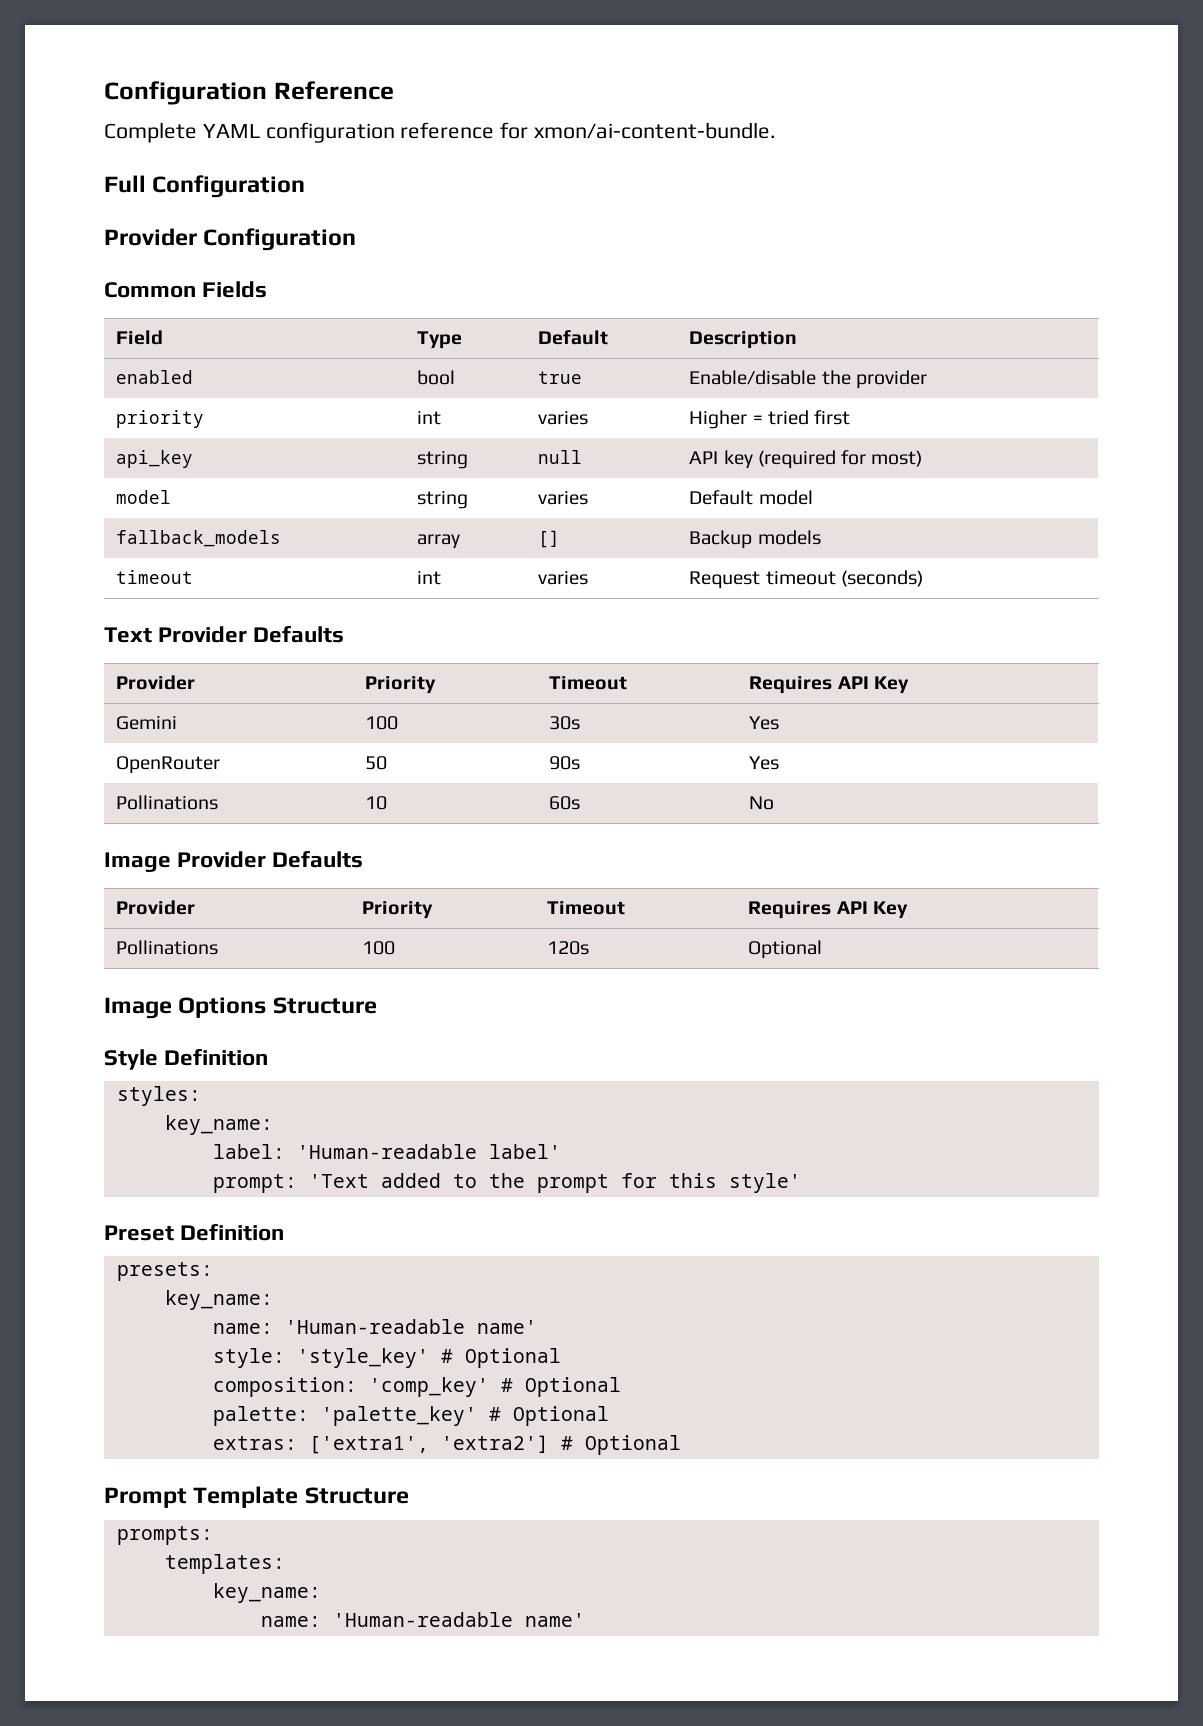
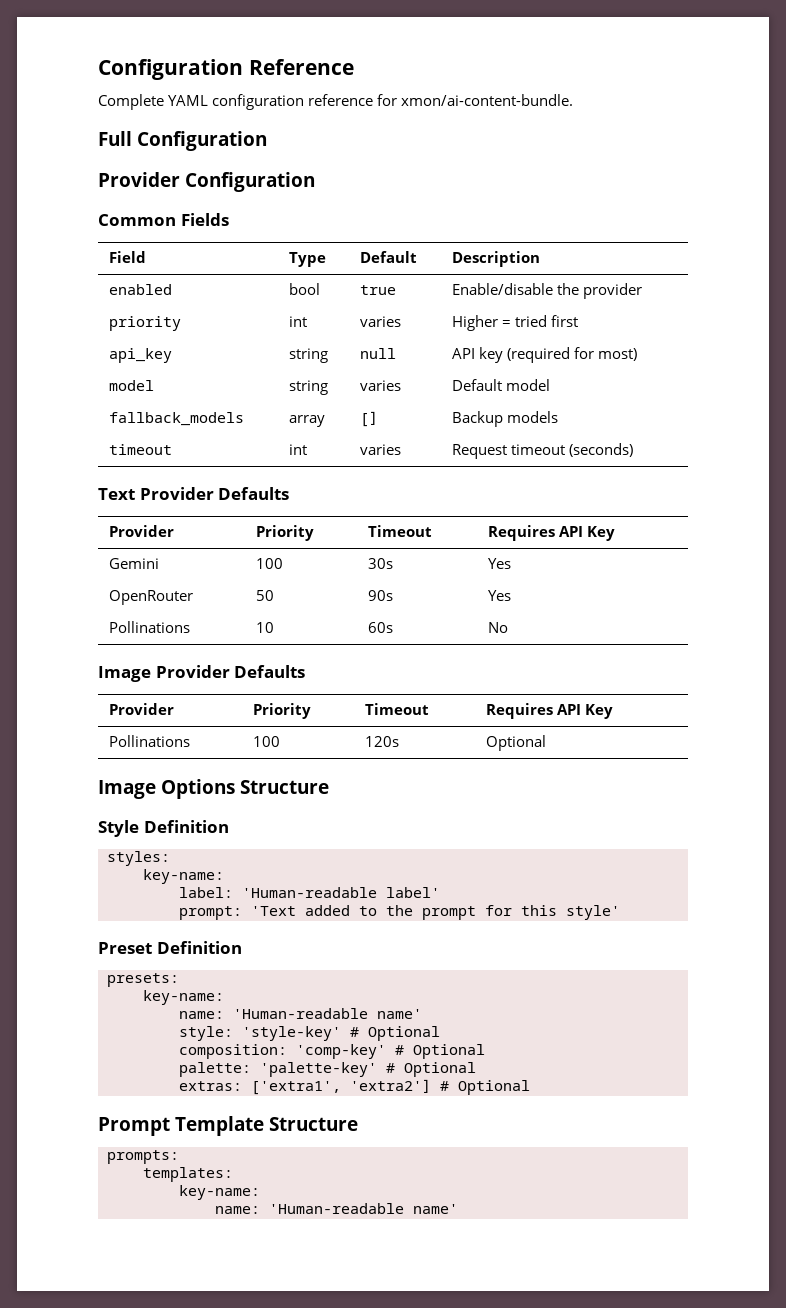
  styles:
- key_name:
+ key-name:
  presets:
- key_name:
+ key-name:
- style: 'style_key' # Optional
+ style: 'style-key' # Optional
- composition: 'comp_key' # Optional
+ composition: 'comp-key' # Optional
- palette: 'palette_key' # Optional
+ palette: 'palette-key' # Optional
  templates:
- key_name:
+ key-name:

